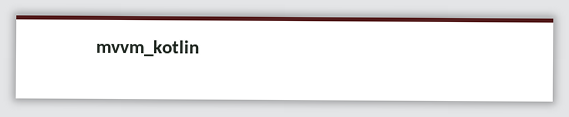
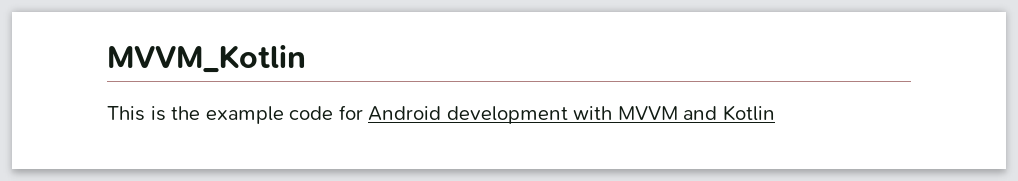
- mvvm_kotlin
+ MVVM_Kotlin
+ This is the example code for Android development with MVVM and Kotlin

